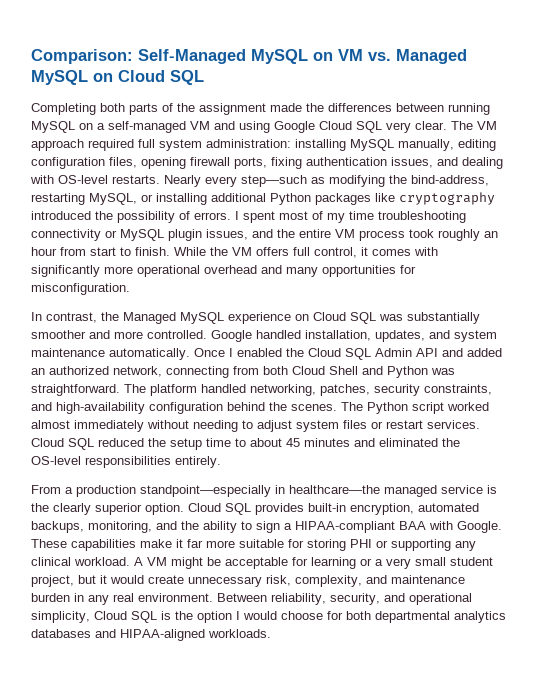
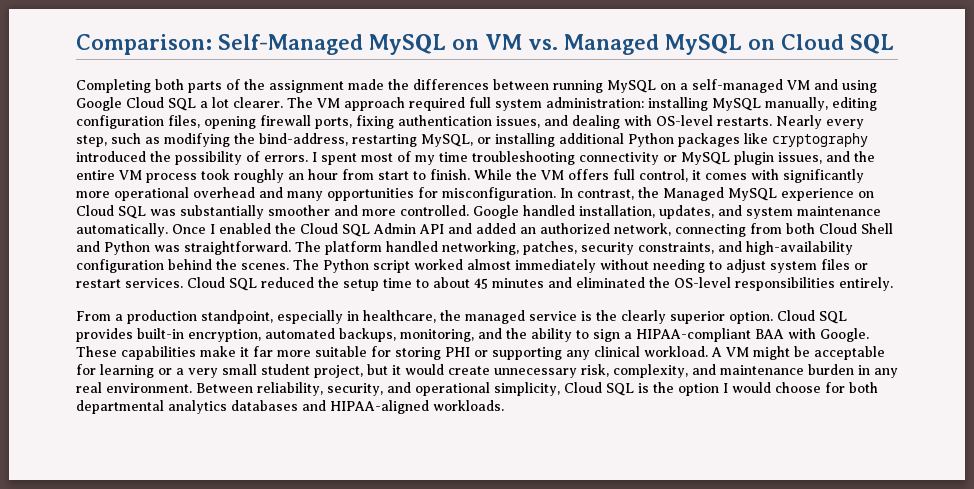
- Completing both parts of the assignment made the differences between running MySQL on a self-managed VM and using Google Cloud SQL very clear.
+ Completing both parts of the assignment made the differences between running MySQL on a self-managed VM and using Google Cloud SQL a lot clearer.
- Nearly every step—such as modifying the bind-address, restarting MySQL, or installing additional Python packages like cryptography introduced the possibility of errors.
+ Nearly every step, such as modifying the bind-address, restarting MySQL, or installing additional Python packages like cryptography introduced the possibility of errors.
- While the VM offers full control, it comes with significantly more operational overhead and many opportunities for misconfiguration.
- In contrast, the Managed MySQL experience on Cloud SQL was substantially smoother and more controlled.
+ While the VM offers full control, it comes with significantly more operational overhead and many opportunities for misconfiguration. In contrast, the Managed MySQL experience on Cloud SQL was substantially smoother and more controlled.
- From a production standpoint—especially in healthcare—the managed service is the clearly superior option.
+ From a production standpoint, especially in healthcare, the managed service is the clearly superior option.

